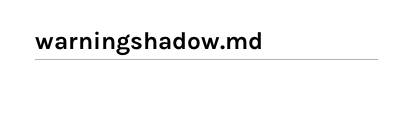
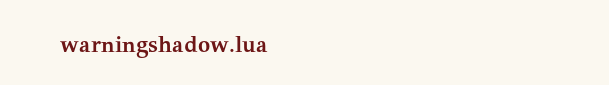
- warningshadow.md
+ warningshadow.lua

